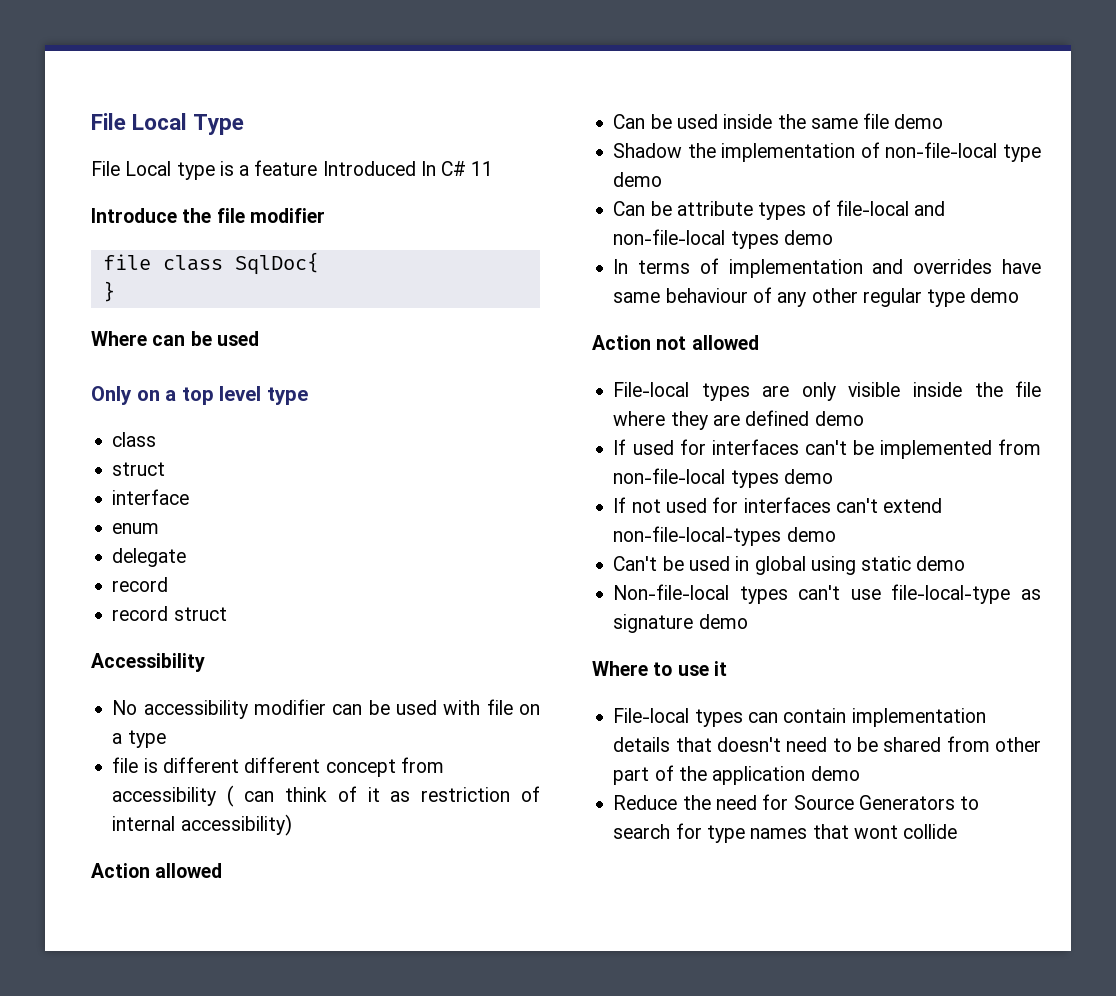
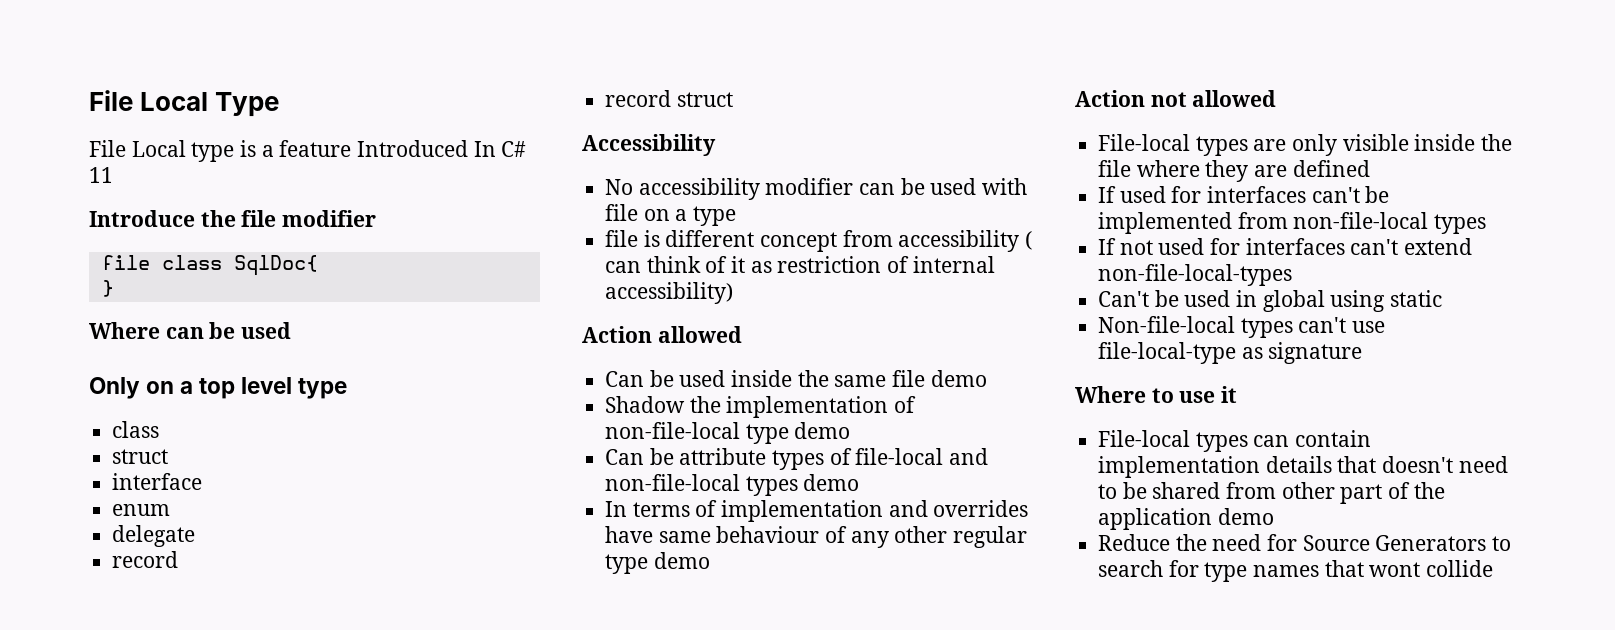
- file is different different concept from accessibility ( can think of it as restriction of internal accessibility)
+ file is different concept from accessibility ( can think of it as restriction of internal accessibility)
- File-local types are only visible inside the file where they are defined demo
+ File-local types are only visible inside the file where they are defined
- If used for interfaces can't be implemented from non-file-local types demo
+ If used for interfaces can't be implemented from non-file-local types
- If not used for interfaces can't extend non-file-local-types demo
+ If not used for interfaces can't extend non-file-local-types
- Can't be used in global using static demo
+ Can't be used in global using static
- Non-file-local types can't use file-local-type as signature demo
+ Non-file-local types can't use file-local-type as signature

